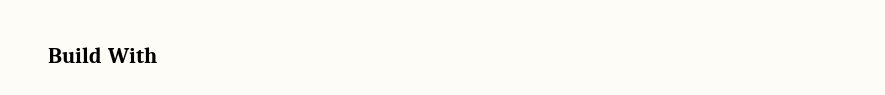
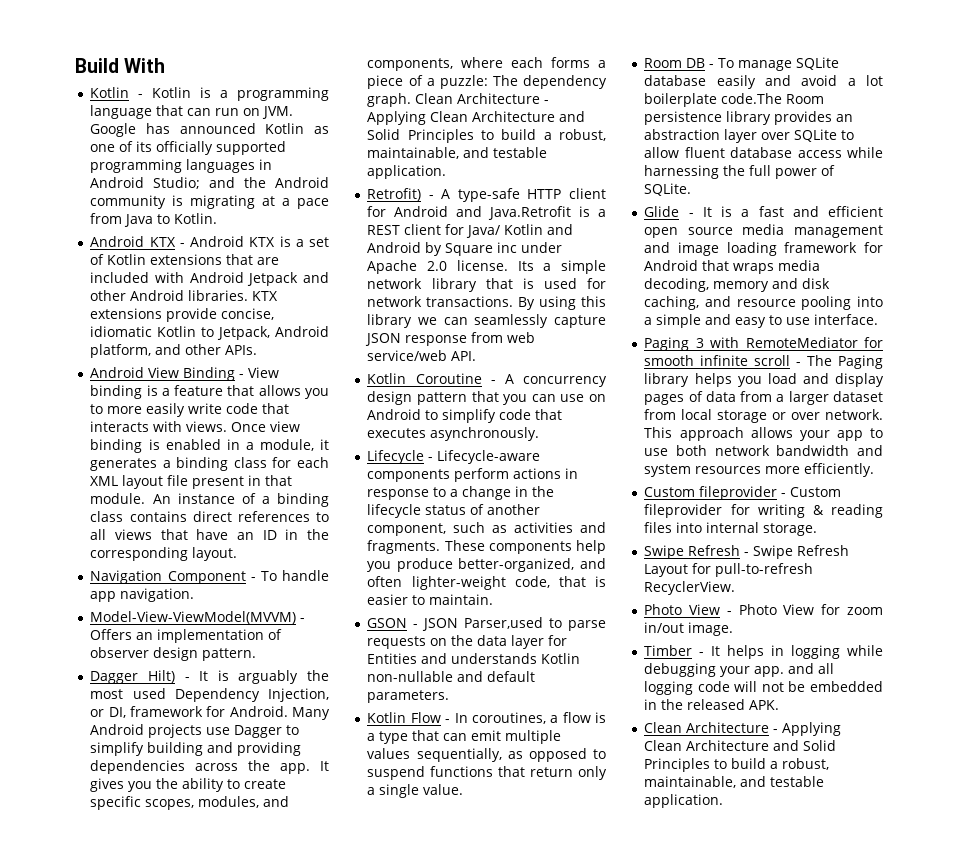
+ Kotlin - Kotlin is a programming language that can run on JVM. Google has announced Kotlin as one of its officially supported programming languages in Android Studio; and the Android community is migrating at a pace from Java to Kotlin.
+ Android KTX - Android KTX is a set of Kotlin extensions that are included with Android Jetpack and other Android libraries. KTX extensions provide concise, idiomatic Kotlin to Jetpack, Android platform, and other APIs.
+ Android View Binding - View binding is a feature that allows you to more easily write code that interacts with views. Once view binding is enabled in a module, it generates a binding class for each XML layout file present in that module. An instance of a binding class contains direct references to all views that have an ID in the corresponding layout.
+ Navigation Component - To handle app navigation.
+ Model-View-ViewModel(MVVM) - Offers an implementation of observer design pattern.
+ Dagger Hilt) - It is arguably the most used Dependency Injection, or DI, framework for Android. Many Android projects use Dagger to simplify building and providing dependencies across the app. It gives you the ability to create specific scopes, modules, and components, where each forms a piece of a puzzle: The dependency graph. Clean Architecture - Applying Clean Architecture and Solid Principles to build a robust, maintainable, and testable application.
+ Retrofit) - A type-safe HTTP client for Android and Java.Retrofit is a REST client for Java/ Kotlin and Android by Square inc under Apache 2.0 license. Its a simple network library that is used for network transactions. By using this library we can seamlessly capture JSON response from web service/web API.
+ Kotlin Coroutine - A concurrency design pattern that you can use on Android to simplify code that executes asynchronously.
+ Lifecycle - Lifecycle-aware components perform actions in response to a change in the lifecycle status of another component, such as activities and fragments. These components help you produce better-organized, and often lighter-weight code, that is easier to maintain.
+ GSON - JSON Parser,used to parse requests on the data layer for Entities and understands Kotlin non-nullable and default parameters.
+ Kotlin Flow - In coroutines, a flow is a type that can emit multiple values sequentially, as opposed to suspend functions that return only a single value.
+ Room DB - To manage SQLite database easily and avoid a lot boilerplate code.The Room persistence library provides an abstraction layer over SQLite to allow fluent database access while harnessing the full power of SQLite.
+ Glide - It is a fast and efficient open source media management and image loading framework for Android that wraps media decoding, memory and disk caching, and resource pooling into a simple and easy to use interface.
+ Paging 3 with RemoteMediator for smooth infinite scroll - The Paging library helps you load and display pages of data from a larger dataset from local storage or over network. This approach allows your app to use both network bandwidth and system resources more efficiently.
+ Custom fileprovider - Custom fileprovider for writing & reading files into internal storage.
+ Swipe Refresh - Swipe Refresh Layout for pull-to-refresh RecyclerView.
+ Photo View - Photo View for zoom in/out image.
+ Timber - It helps in logging while debugging your app. and all logging code will not be embedded in the released APK.
+ Clean Architecture - Applying Clean Architecture and Solid Principles to build a robust, maintainable, and testable application.

